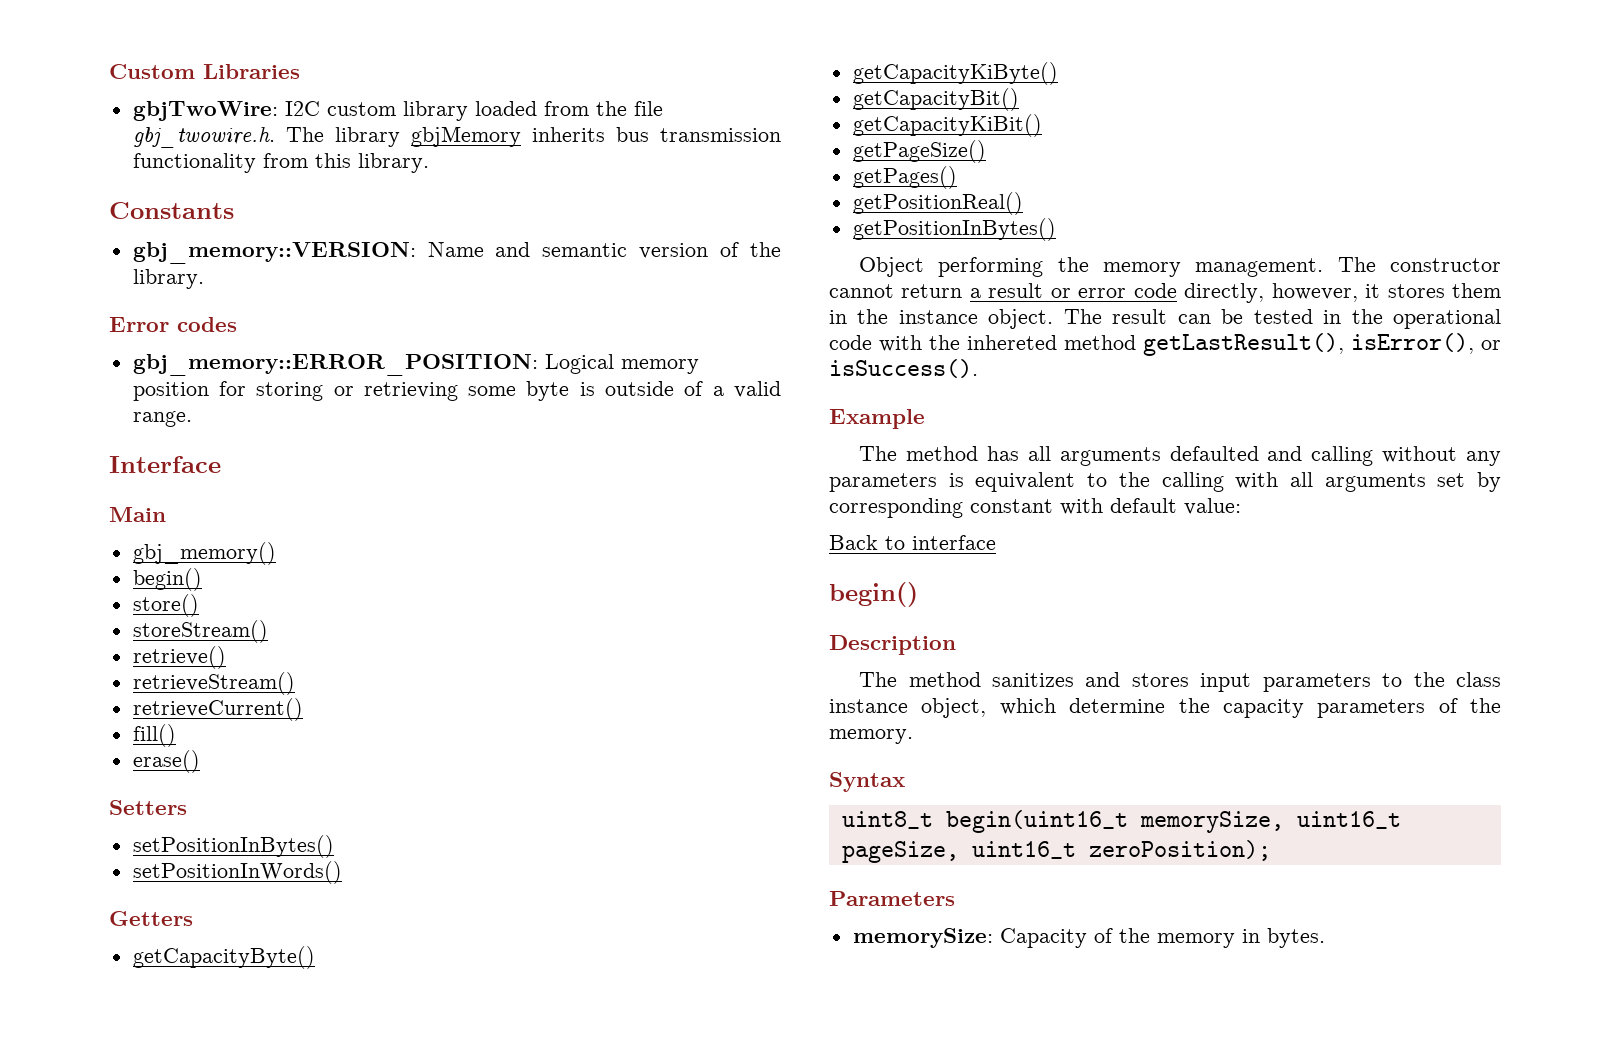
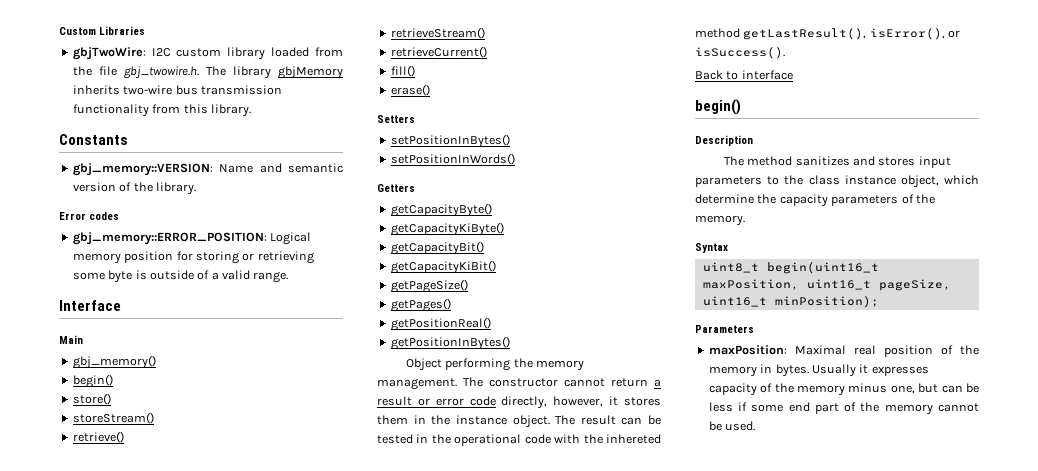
- gbjTwoWire: I2C custom library loaded from the file gbj_twowire.h. The library gbjMemory inherits bus transmission functionality from this library.
+ gbjTwoWire: I2C custom library loaded from the file gbj_twowire.h. The library gbjMemory inherits two-wire bus transmission functionality from this library.
- Example
- The method has all arguments defaulted and calling without any parameters is equivalent to the calling with all arguments set by corresponding constant with default value:
- uint8_t begin(uint16_t memorySize, uint16_t pageSize, uint16_t zeroPosition);
+ uint8_t begin(uint16_t maxPosition, uint16_t pageSize, uint16_t minPosition);
- memorySize: Capacity of the memory in bytes.
+ maxPosition: Maximal real position of the memory in bytes.
+ Usually it expresses capacity of the memory minus one, but can be less if some end part of the memory cannot be used.

